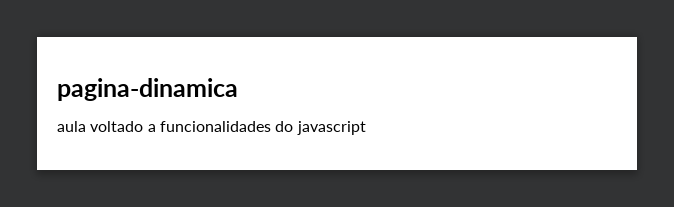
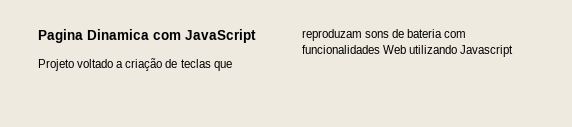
- pagina-dinamica
- aula voltado a funcionalidades do javascript
+ Pagina Dinamica com JavaScript
+ Projeto voltado a criação de teclas que reproduzam sons de bateria com funcionalidades Web utilizando Javascript

